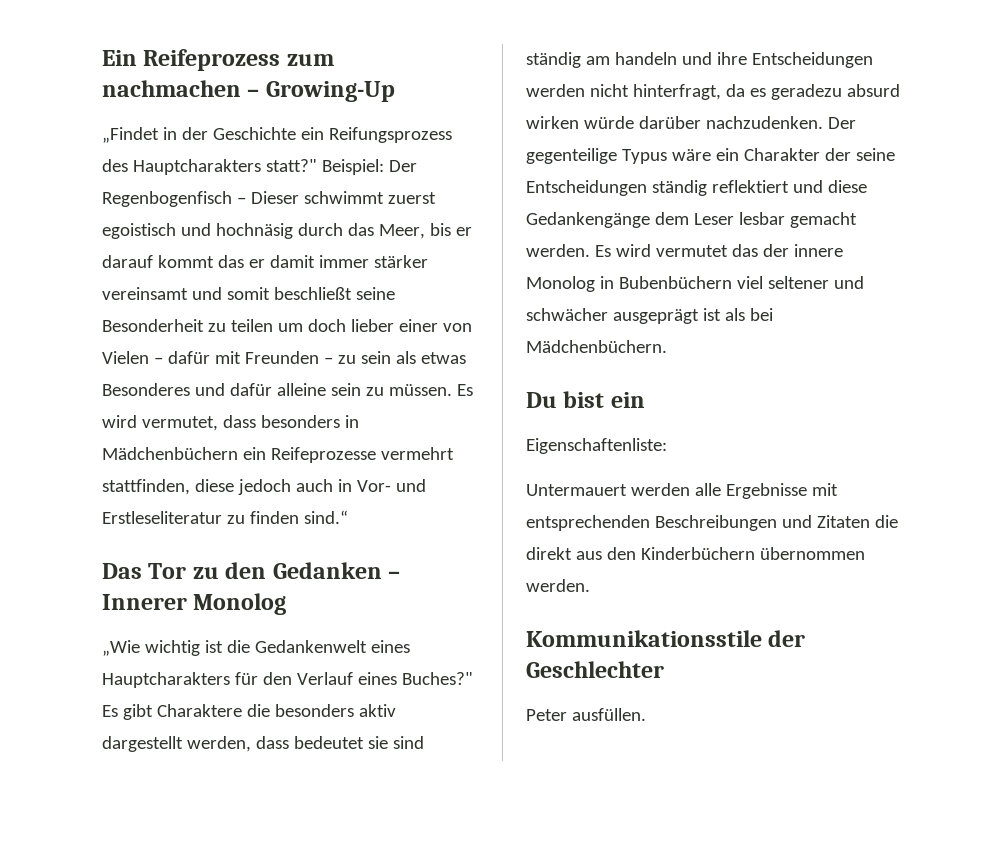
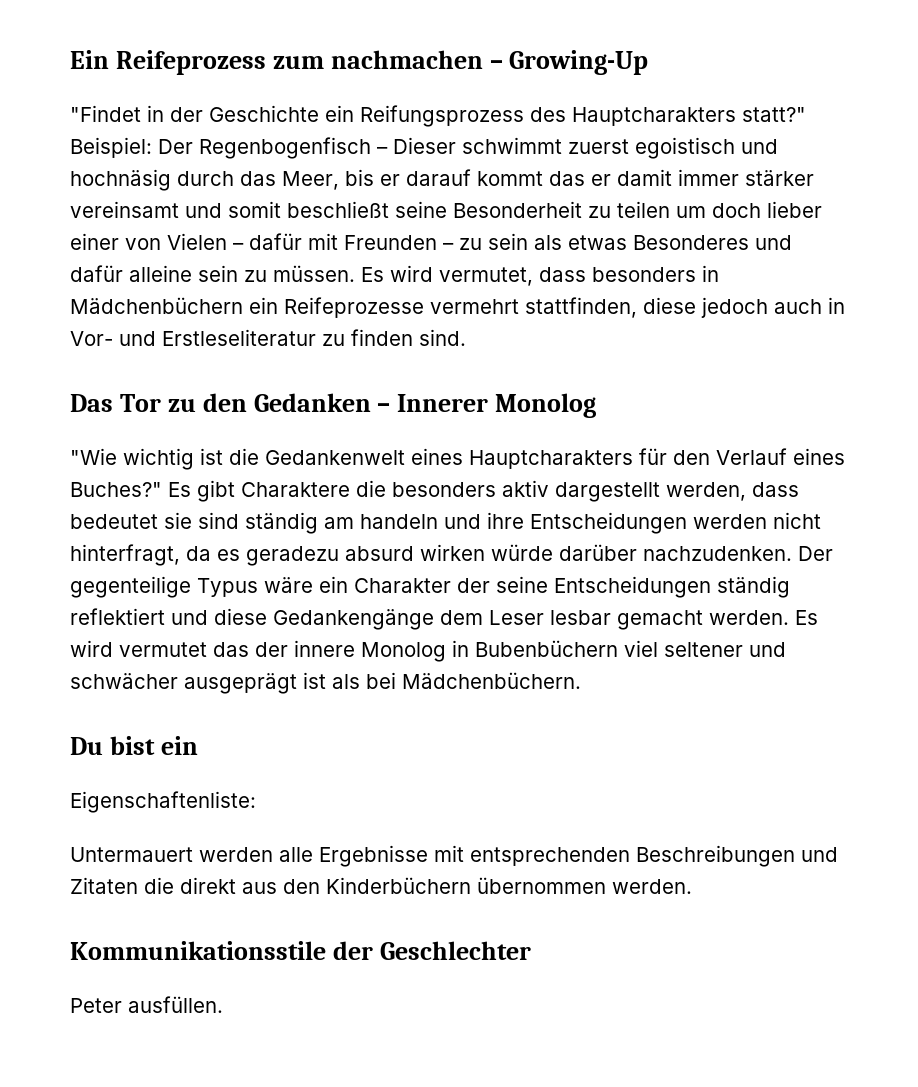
- „Findet in der Geschichte ein Reifungsprozess des Hauptcharakters statt?"
+ "Findet in der Geschichte ein Reifungsprozess des Hauptcharakters statt?"
- Es wird vermutet, dass besonders in Mädchenbüchern ein Reifeprozesse vermehrt stattfinden, diese jedoch auch in Vor- und Erstleseliteratur zu finden sind.“
+ Es wird vermutet, dass besonders in Mädchenbüchern ein Reifeprozesse vermehrt stattfinden, diese jedoch auch in Vor- und Erstleseliteratur zu finden sind.
- „Wie wichtig ist die Gedankenwelt eines Hauptcharakters für den Verlauf eines Buches?"
+ "Wie wichtig ist die Gedankenwelt eines Hauptcharakters für den Verlauf eines Buches?"

